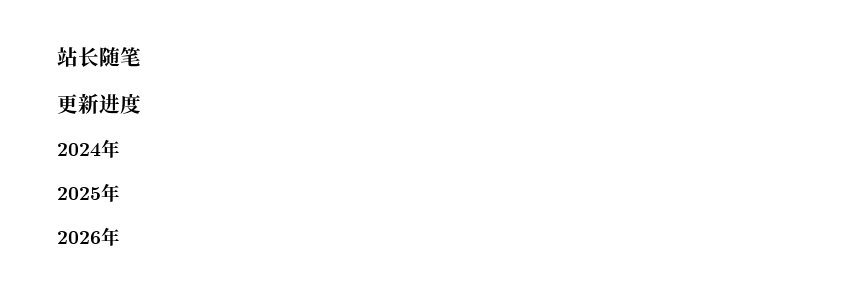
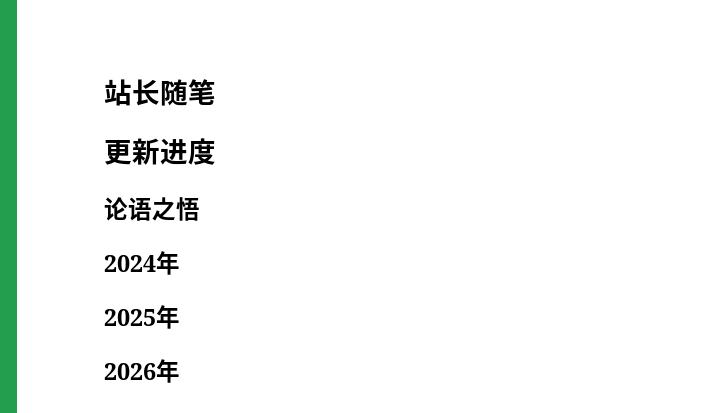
+ 论语之悟

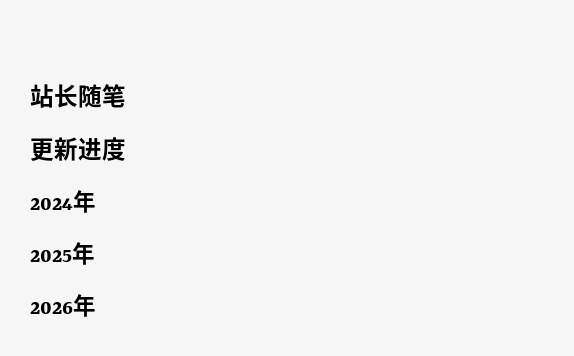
- 论语之悟

